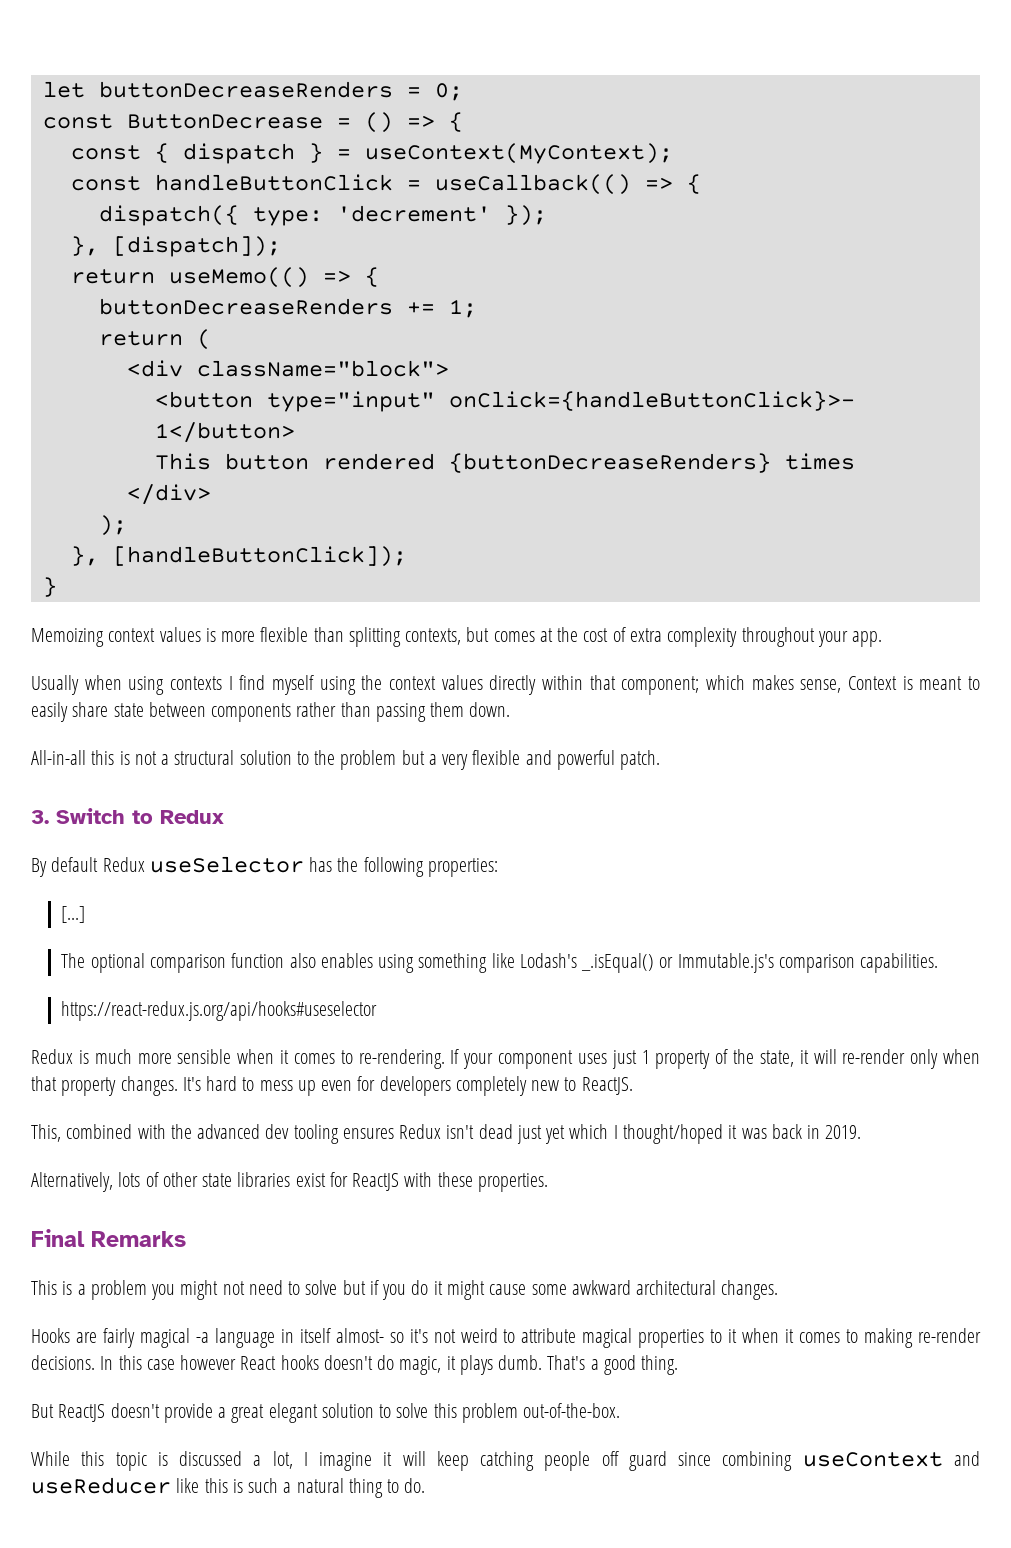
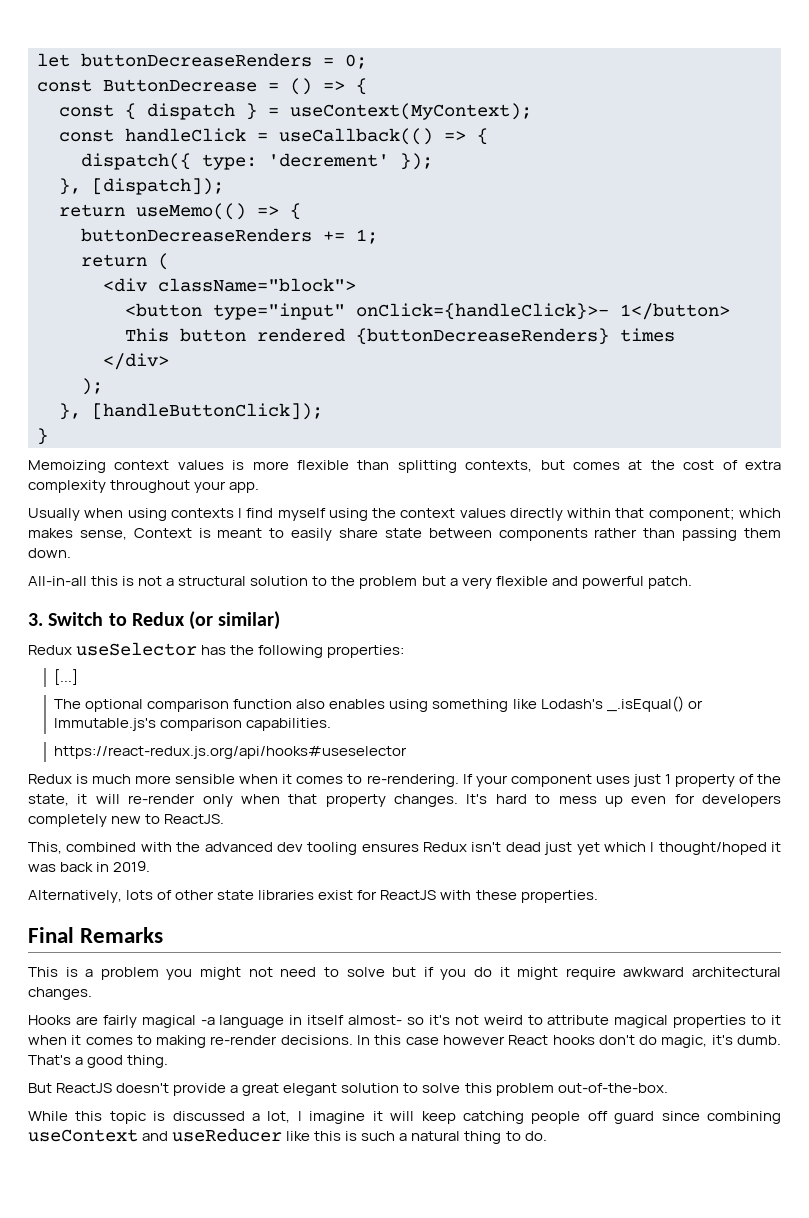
- const handleButtonClick = useCallback(() => {
+ const handleClick = useCallback(() => {
- <button type="input" onClick={handleButtonClick}>- 1</button>
+ <button type="input" onClick={handleClick}>- 1</button>
- 3. Switch to Redux
- By default Redux useSelector has the following properties:
+ 3. Switch to Redux (or similar)
+ Redux useSelector has the following properties:
- This is a problem you might not need to solve but if you do it might cause some awkward architectural changes.
+ This is a problem you might not need to solve but if you do it might require awkward architectural changes.
- In this case however React hooks doesn't do magic, it plays dumb.
+ In this case however React hooks don't do magic, it's dumb.

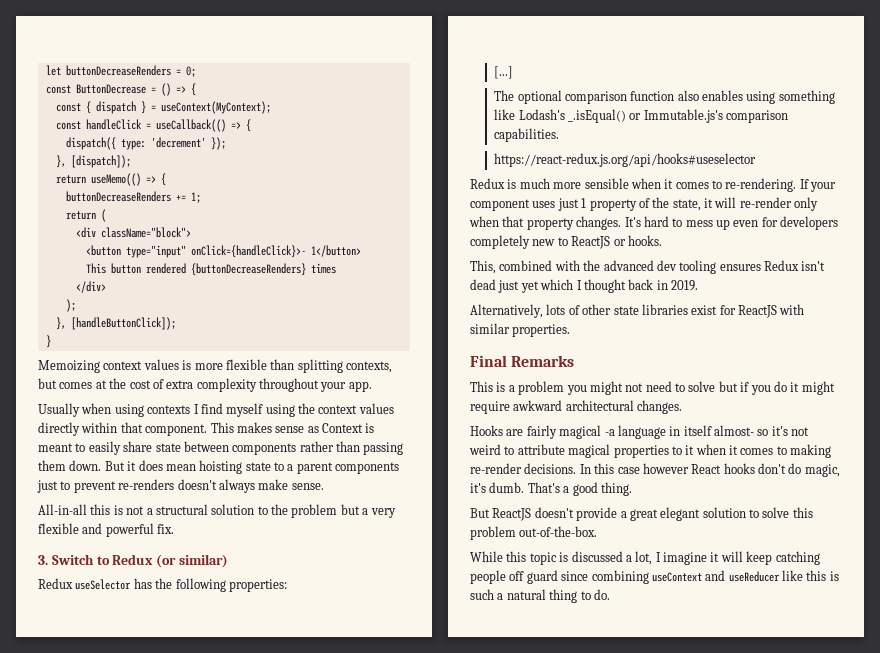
- Usually when using contexts I find myself using the context values directly within that component; which makes sense, Context is meant to easily share state between components rather than passing them down.
+ Usually when using contexts I find myself using the context values directly within that component. This makes sense as Context is meant to easily share state between components rather than passing them down. But it does mean hoisting state to a parent components just to prevent re-renders doesn't always make sense.
- All-in-all this is not a structural solution to the problem but a very flexible and powerful patch.
+ All-in-all this is not a structural solution to the problem but a very flexible and powerful fix.
- It's hard to mess up even for developers completely new to ReactJS.
+ It's hard to mess up even for developers completely new to ReactJS or hooks.
- This, combined with the advanced dev tooling ensures Redux isn't dead just yet which I thought/hoped it was back in 2019.
+ This, combined with the advanced dev tooling ensures Redux isn't dead just yet which I thought back in 2019.
- Alternatively, lots of other state libraries exist for ReactJS with these properties.
+ Alternatively, lots of other state libraries exist for ReactJS with similar properties.

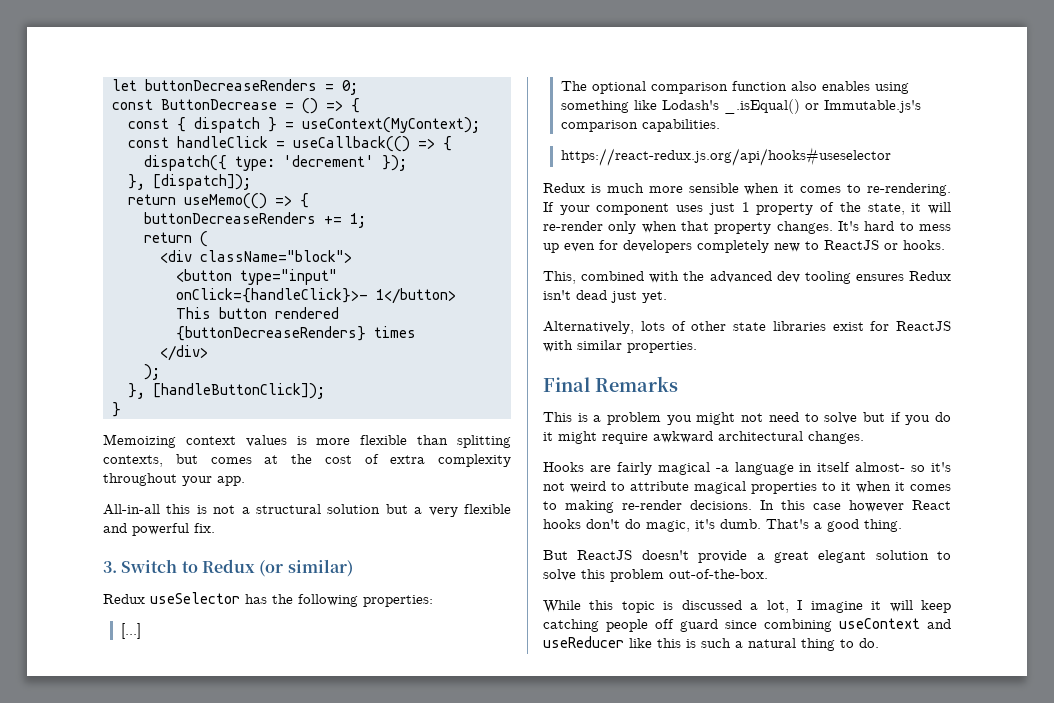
- Usually when using contexts I find myself using the context values directly within that component. This makes sense as Context is meant to easily share state between components rather than passing them down. But it does mean hoisting state to a parent components just to prevent re-renders doesn't always make sense.
- All-in-all this is not a structural solution to the problem but a very flexible and powerful fix.
+ All-in-all this is not a structural solution but a very flexible and powerful fix.
- This, combined with the advanced dev tooling ensures Redux isn't dead just yet which I thought back in 2019.
+ This, combined with the advanced dev tooling ensures Redux isn't dead just yet.

